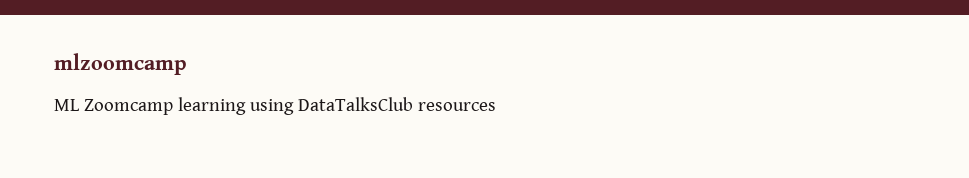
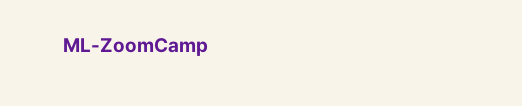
- mlzoomcamp
- ML Zoomcamp learning using DataTalksClub resources
+ ML-ZoomCamp

